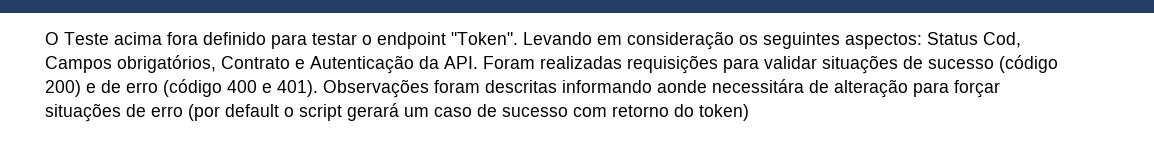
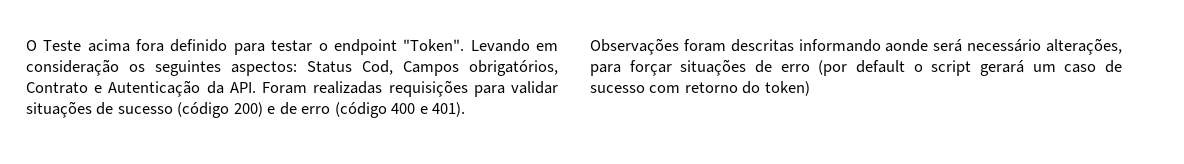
- Observações foram descritas informando aonde necessitára de alteração para forçar situações de erro (por default o script gerará um caso de sucesso com retorno do token)
+ Observações foram descritas informando aonde será necessário alterações, para forçar situações de erro (por default o script gerará um caso de sucesso com retorno do token)

